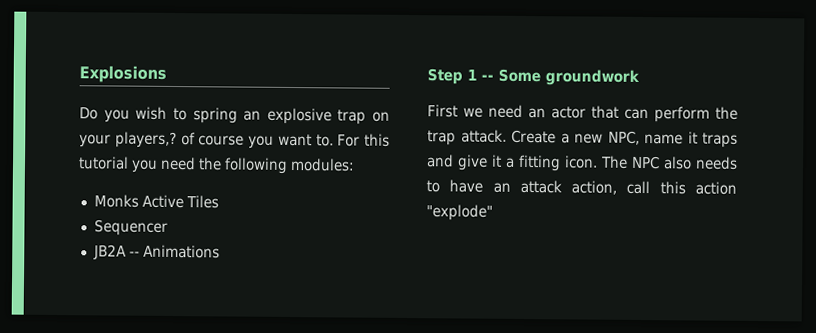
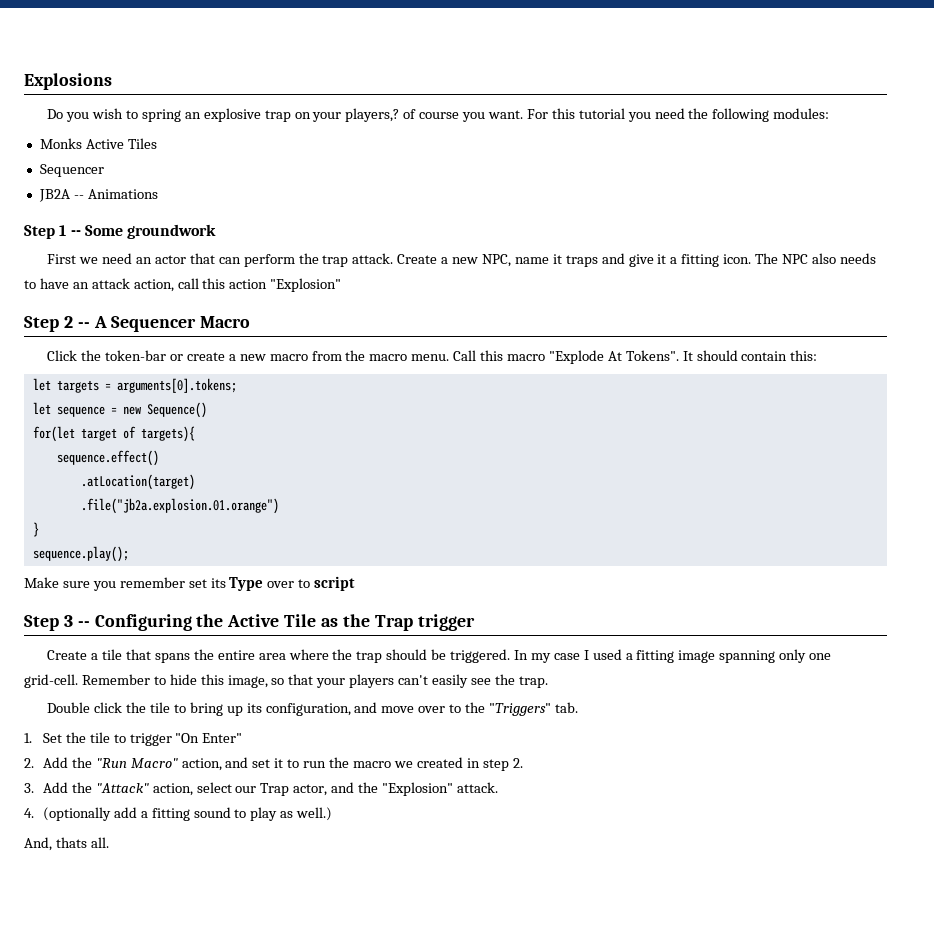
- Do you wish to spring an explosive trap on your players,? of course you want to.
+ Do you wish to spring an explosive trap on your players,? of course you want.
- The NPC also needs to have an attack action, call this action "explode"
+ The NPC also needs to have an attack action, call this action "Explosion"
+ Step 2 -- A Sequencer Macro
+ Click the token-bar or create a new macro from the macro menu. Call this macro "Explode At Tokens". It should contain this:
+ let targets = arguments[0].tokens;
+ let sequence = new Sequence()
+ for(let target of targets){
+ sequence.effect()
+ .atLocation(target)
+ .file("jb2a.explosion.01.orange")
+ }
+ sequence.play();
+ Make sure you remember set its Type over to script
+ Step 3 -- Configuring the Active Tile as the Trap trigger
+ Create a tile that spans the entire area where the trap should be triggered. In my case I used a fitting image spanning only one grid-cell. Remember to hide this image, so that your players can't easily see the trap.
+ Double click the tile to bring up its configuration, and move over to the "Triggers" tab.
+ 1. Set the tile to trigger "On Enter"
+ 2. Add the "Run Macro" action, and set it to run the macro we created in step 2.
+ 3. Add the "Attack" action, select our Trap actor, and the "Explosion" attack.
+ 4. (optionally add a fitting sound to play as well.)
+ And, thats all.

